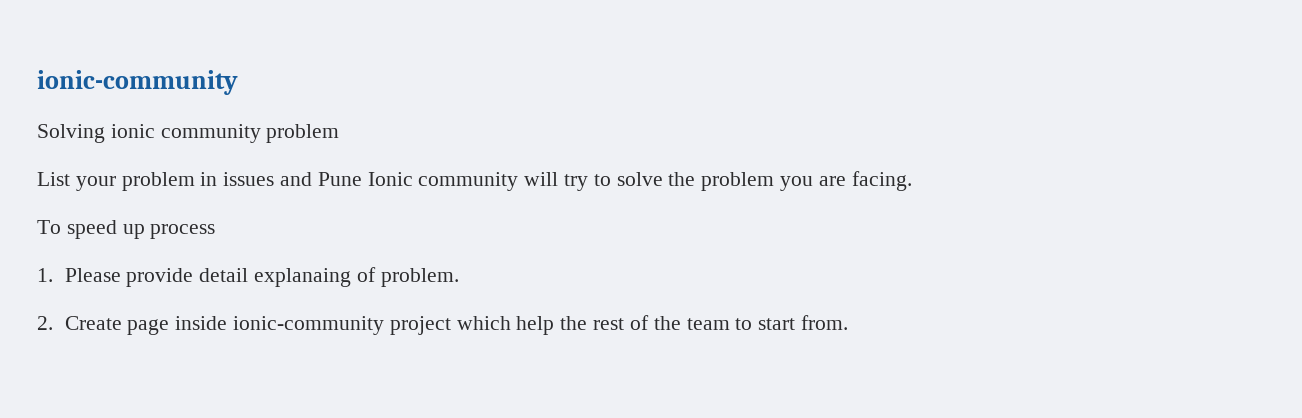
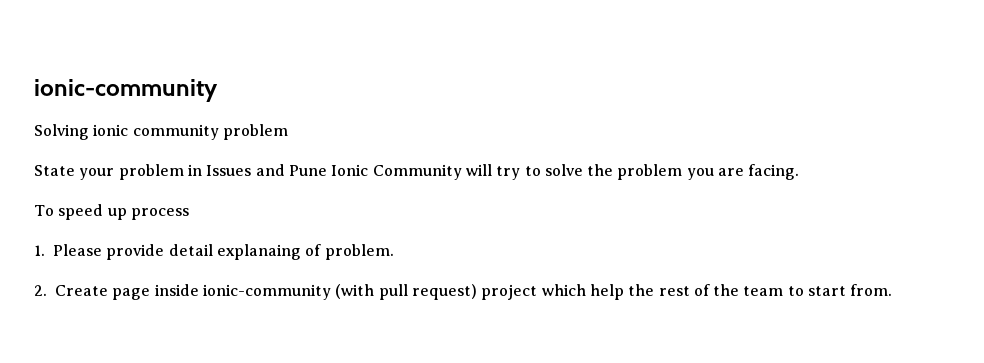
- List your problem in issues and Pune Ionic community will try to solve the problem you are facing.
+ State your problem in Issues and Pune Ionic Community will try to solve the problem you are facing.
- 2. Create page inside ionic-community project which help the rest of the team to start from.
+ 2. Create page inside ionic-community (with pull request) project which help the rest of the team to start from.

